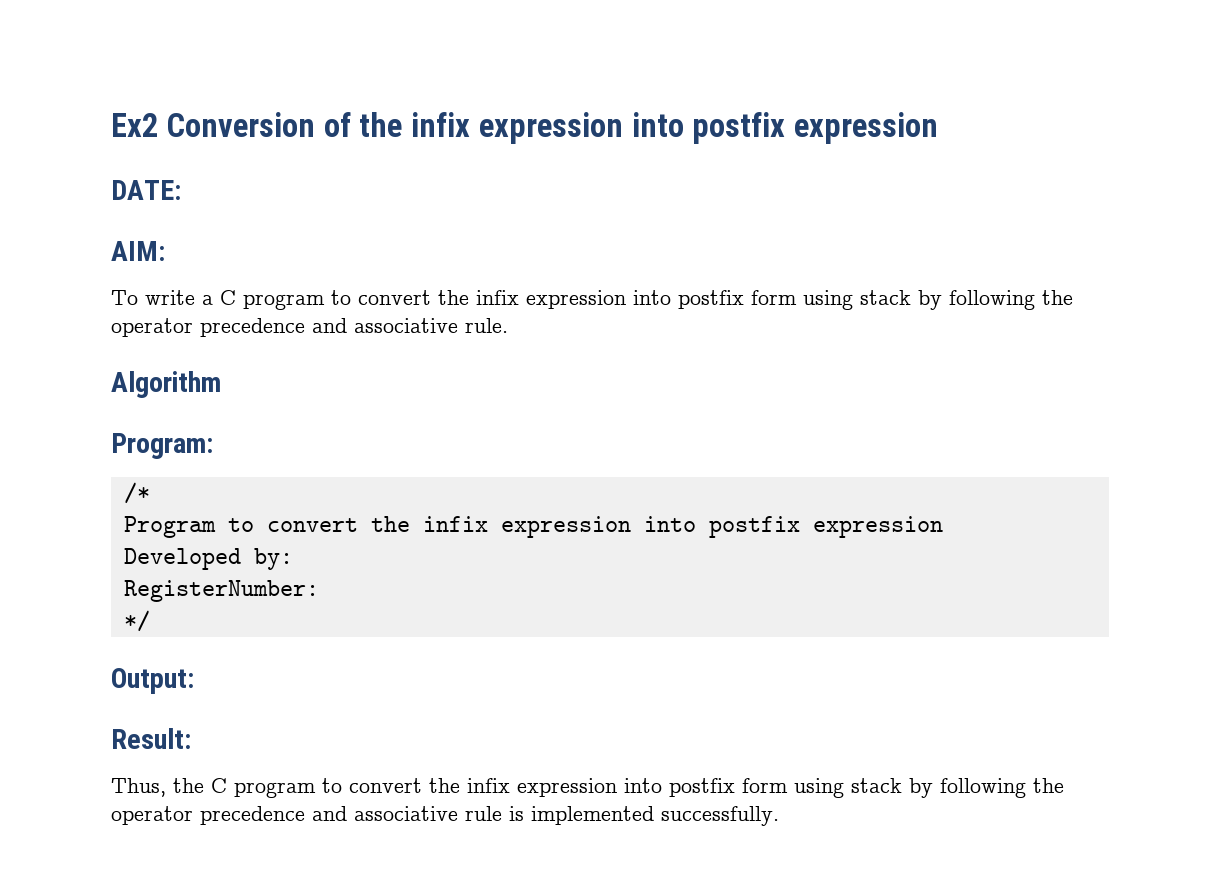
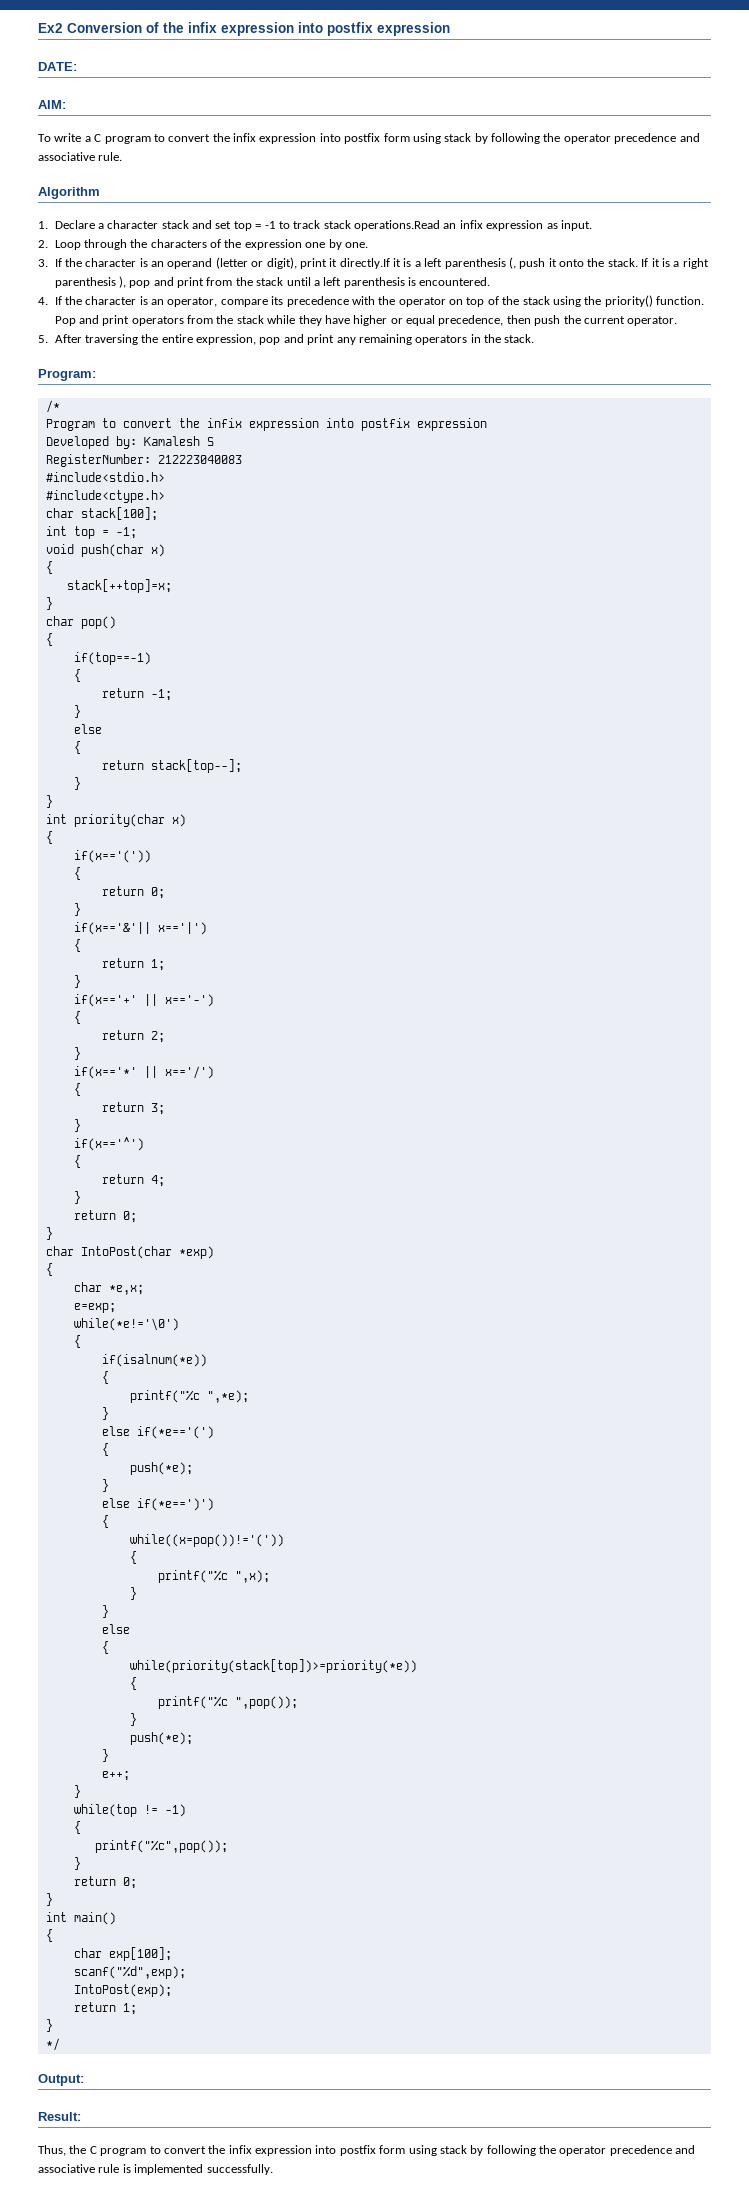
+ 1. Declare a character stack and set top = -1 to track stack operations.Read an infix expression as input.
+ 2. Loop through the characters of the expression one by one.
+ 3. If the character is an operand (letter or digit), print it directly.If it is a left parenthesis (, push it onto the stack. If it is a right parenthesis ), pop and print from the stack until a left parenthesis is encountered.
+ 4. If the character is an operator, compare its precedence with the operator on top of the stack using the priority() function. Pop and print operators from the stack while they have higher or equal precedence, then push the current operator.
+ 5. After traversing the entire expression, pop and print any remaining operators in the stack.
- Developed by:
+ Developed by: Kamalesh S
- RegisterNumber:
+ RegisterNumber: 212223040083
+ #include<stdio.h>
+ #include<ctype.h>
+ char stack[100];
+ int top = -1;
+ void push(char x)
+ {
+ stack[++top]=x;
+ }
+ char pop()
+ {
+ if(top==-1)
+ {
+ return -1;
+ }
+ else
+ {
+ return stack[top--];
+ }
+ }
+ int priority(char x)
+ {
+ if(x=='('))
+ {
+ return 0;
+ }
+ if(x=='&'|| x=='|')
+ {
+ return 1;
+ }
+ if(x=='+' || x=='-')
+ {
+ return 2;
+ }
+ if(x=='*' || x=='/')
+ {
+ return 3;
+ }
+ if(x=='^')
+ {
+ return 4;
+ }
+ return 0;
+ }
+ char IntoPost(char *exp)
+ {
+ char *e,x;
+ e=exp;
+ while(*e!='\0')
+ {
+ if(isalnum(*e))
+ {
+ printf("%c ",*e);
+ }
+ else if(*e=='(')
+ {
+ push(*e);
+ }
+ else if(*e==')')
+ {
+ while((x=pop())!='('))
+ {
+ printf("%c ",x);
+ }
+ }
+ else
+ {
+ while(priority(stack[top])>=priority(*e))
+ {
+ printf("%c ",pop());
+ }
+ push(*e);
+ }
+ e++;
+ }
+ while(top != -1)
+ {
+ printf("%c",pop());
+ }
+ return 0;
+ }
+ int main()
+ {
+ char exp[100];
+ scanf("%d",exp);
+ IntoPost(exp);
+ return 1;
+ }

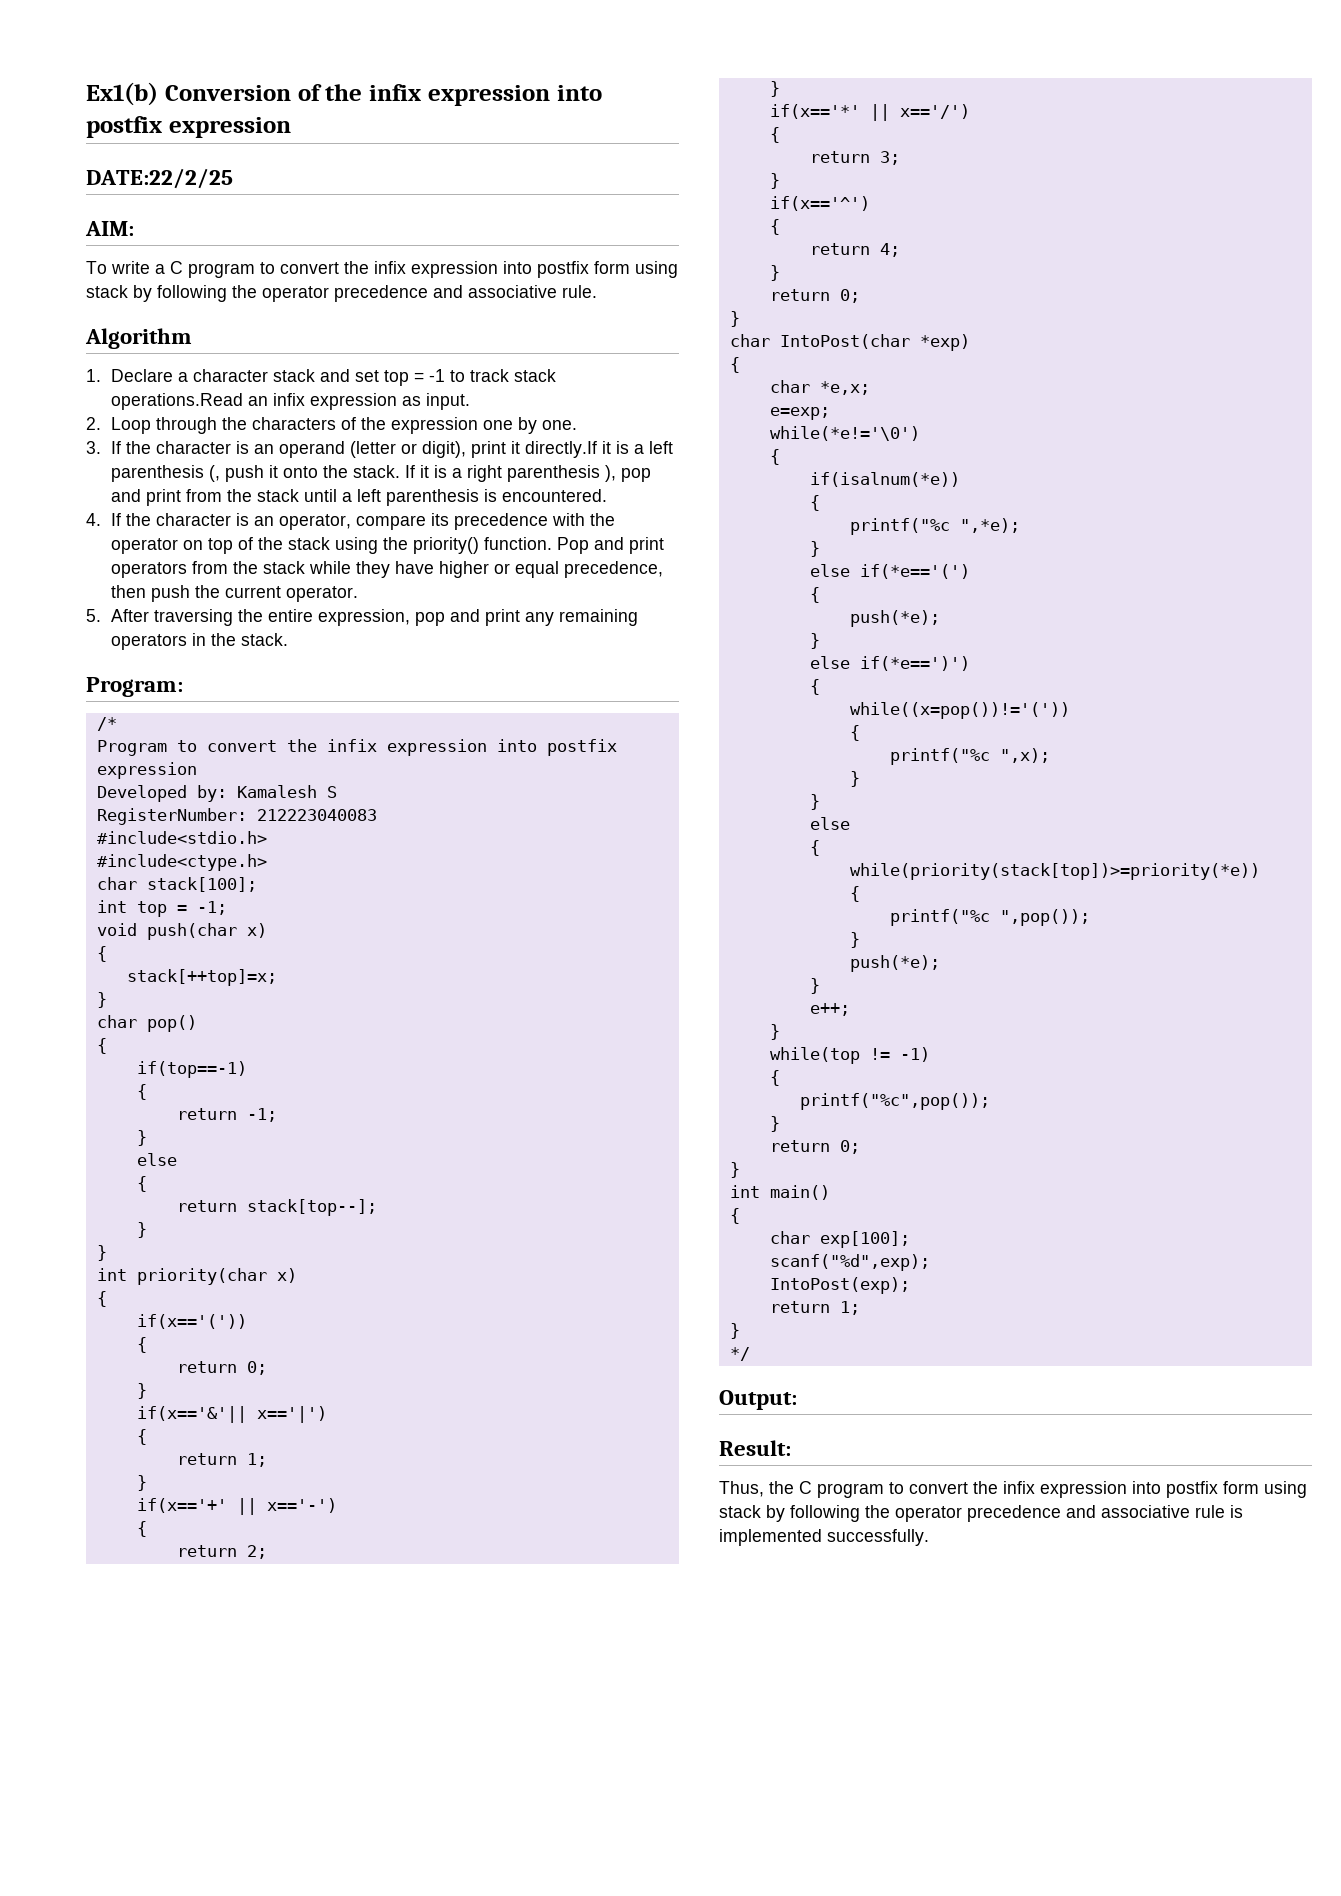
- Ex2 Conversion of the infix expression into postfix expression
+ Ex1(b) Conversion of the infix expression into postfix expression
- DATE:
+ DATE:22/2/25

